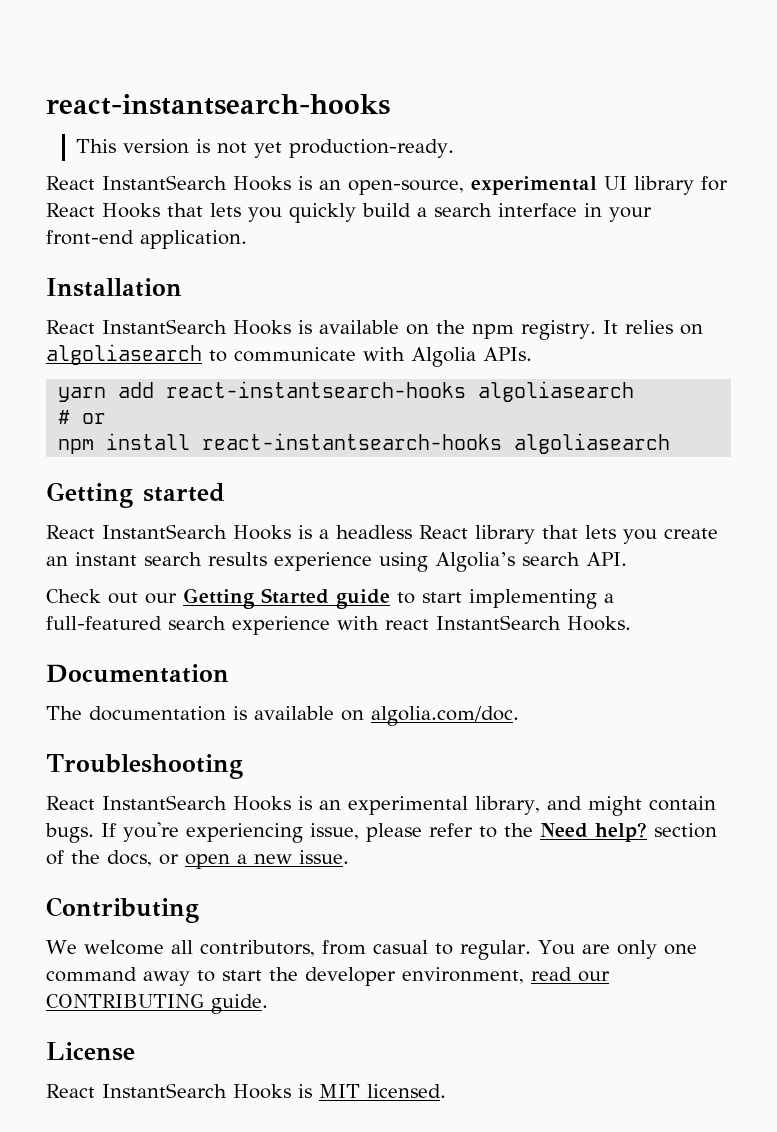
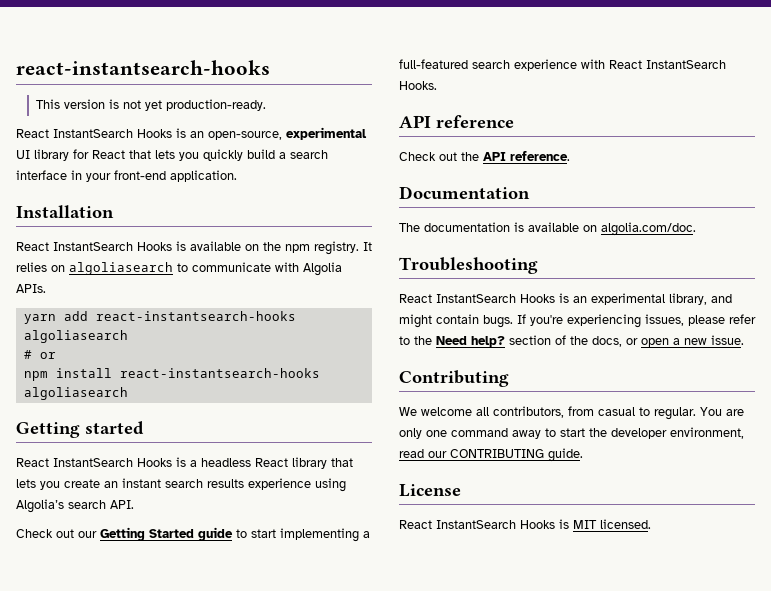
- React InstantSearch Hooks is an open-source, experimental UI library for React Hooks that lets you quickly build a search interface in your front-end application.
+ React InstantSearch Hooks is an open-source, experimental UI library for React that lets you quickly build a search interface in your front-end application.
- Check out our Getting Started guide to start implementing a full-featured search experience with react InstantSearch Hooks.
+ Check out our Getting Started guide to start implementing a full-featured search experience with React InstantSearch Hooks.
+ API reference
+ Check out the API reference.
- If you're experiencing issue, please refer to the Need help? section of the docs, or open a new issue.
+ If you're experiencing issues, please refer to the Need help? section of the docs, or open a new issue.

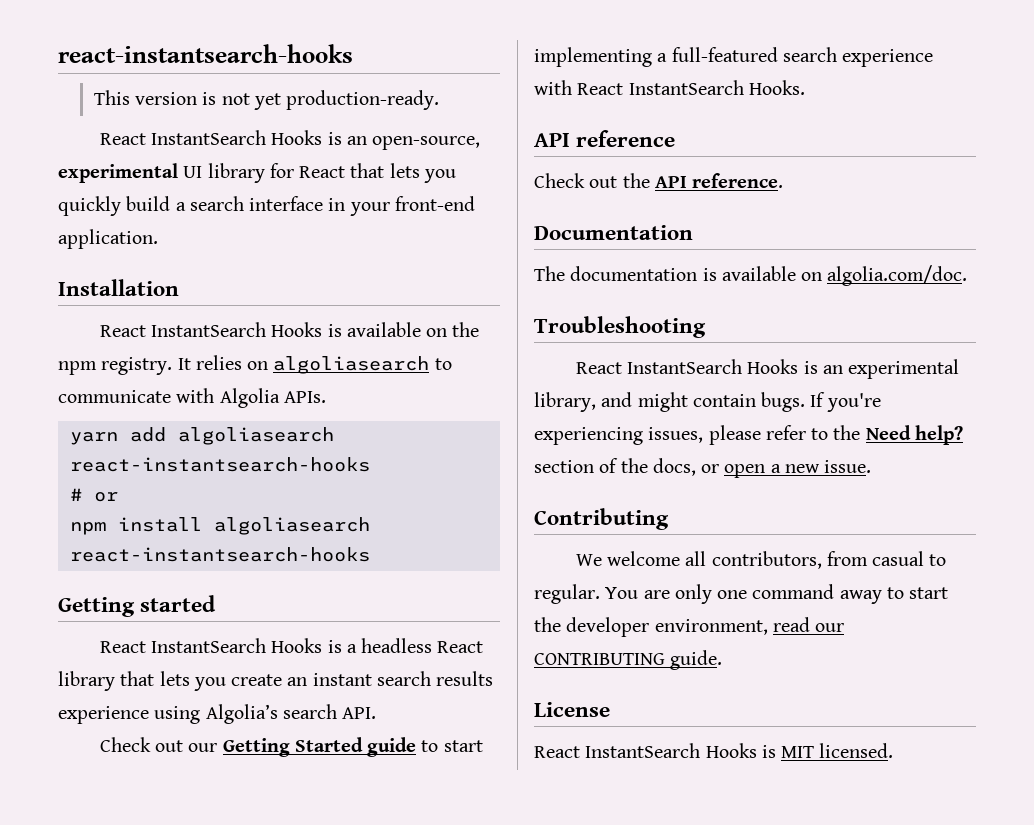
- yarn add react-instantsearch-hooks algoliasearch
+ yarn add algoliasearch react-instantsearch-hooks
- npm install react-instantsearch-hooks algoliasearch
+ npm install algoliasearch react-instantsearch-hooks

